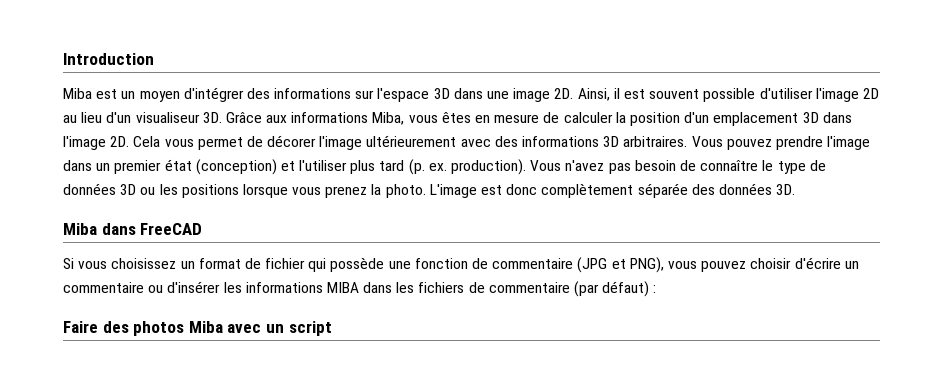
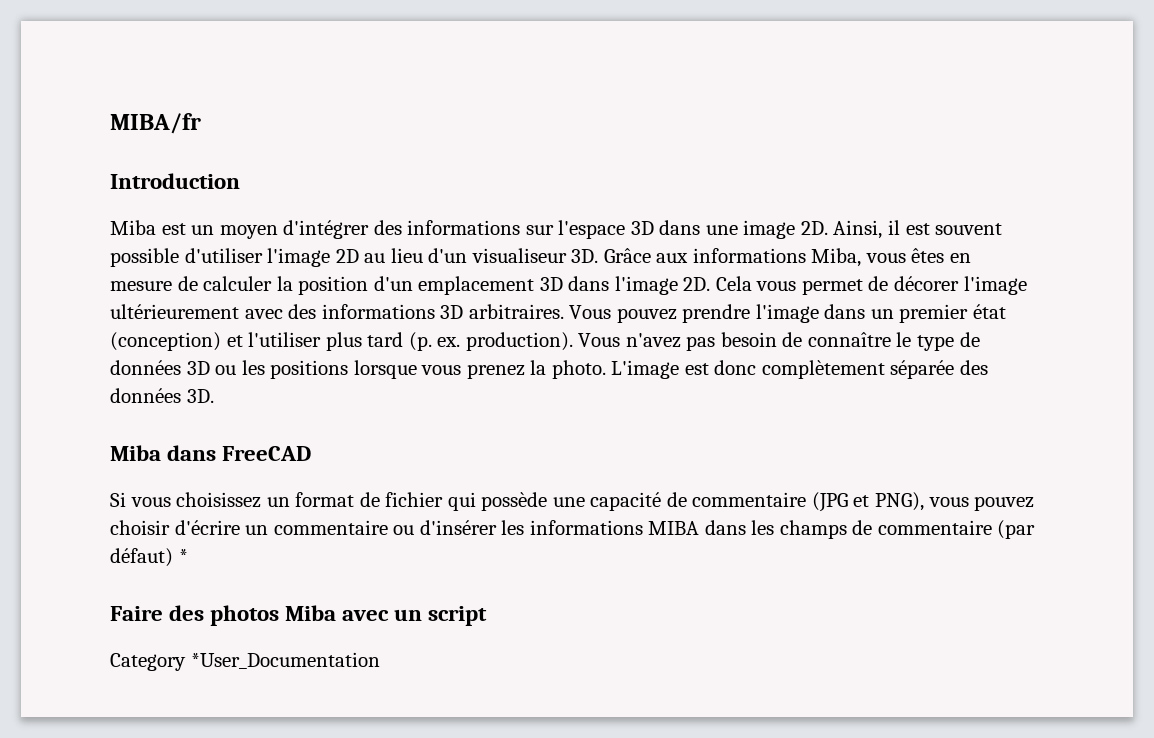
+ MIBA/fr
- Si vous choisissez un format de fichier qui possède une fonction de commentaire (JPG et PNG), vous pouvez choisir d'écrire un commentaire ou d'insérer les informations MIBA dans les fichiers de commentaire (par défaut) :
+ Si vous choisissez un format de fichier qui possède une capacité de commentaire (JPG et PNG), vous pouvez choisir d'écrire un commentaire ou d'insérer les informations MIBA dans les champs de commentaire (par défaut) *
+ Category *User_Documentation

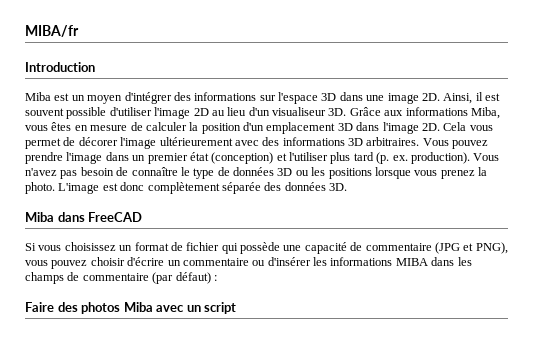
- Si vous choisissez un format de fichier qui possède une capacité de commentaire (JPG et PNG), vous pouvez choisir d'écrire un commentaire ou d'insérer les informations MIBA dans les champs de commentaire (par défaut) *
+ Si vous choisissez un format de fichier qui possède une capacité de commentaire (JPG et PNG), vous pouvez choisir d'écrire un commentaire ou d'insérer les informations MIBA dans les champs de commentaire (par défaut) :
- Category *User_Documentation

